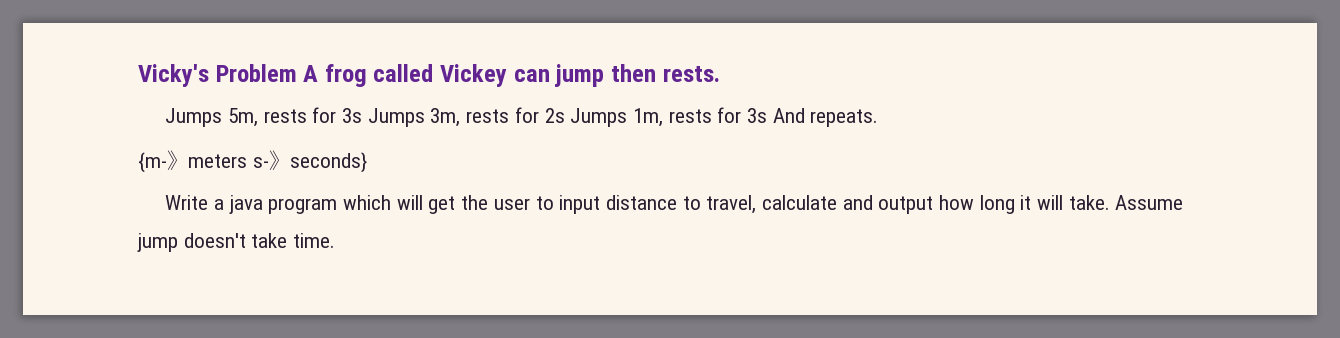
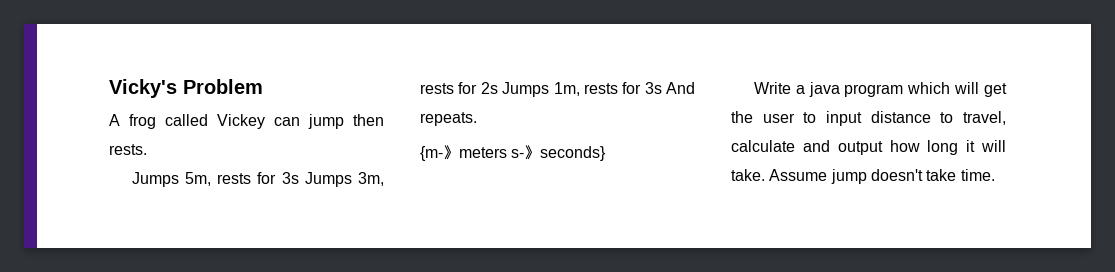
- Vicky's Problem A frog called Vickey can jump then rests.
+ Vicky's Problem
+ A frog called Vickey can jump then rests.

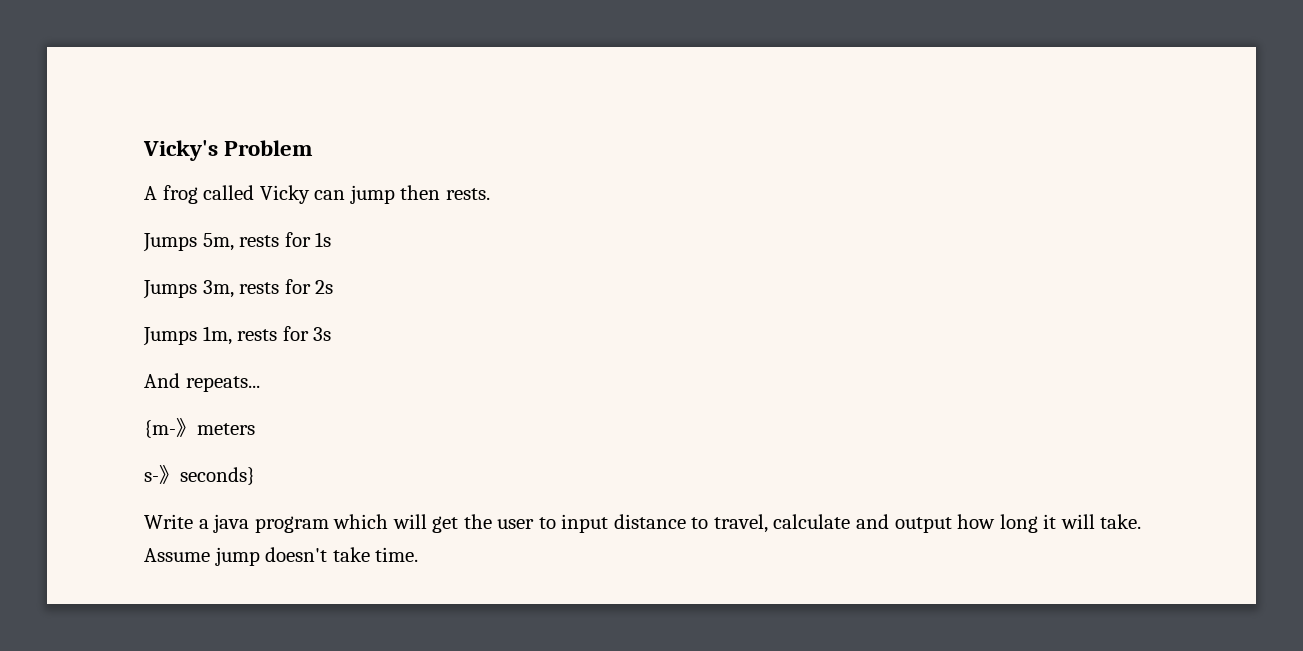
- A frog called Vickey can jump then rests.
+ A frog called Vicky can jump then rests.
- Jumps 5m, rests for 3s Jumps 3m, rests for 2s Jumps 1m, rests for 3s And repeats.
+ Jumps 5m, rests for 1s
+ Jumps 3m, rests for 2s
+ Jumps 1m, rests for 3s
+ And repeats...
- {m-》meters s-》seconds}
+ {m-》meters
+ s-》seconds}

